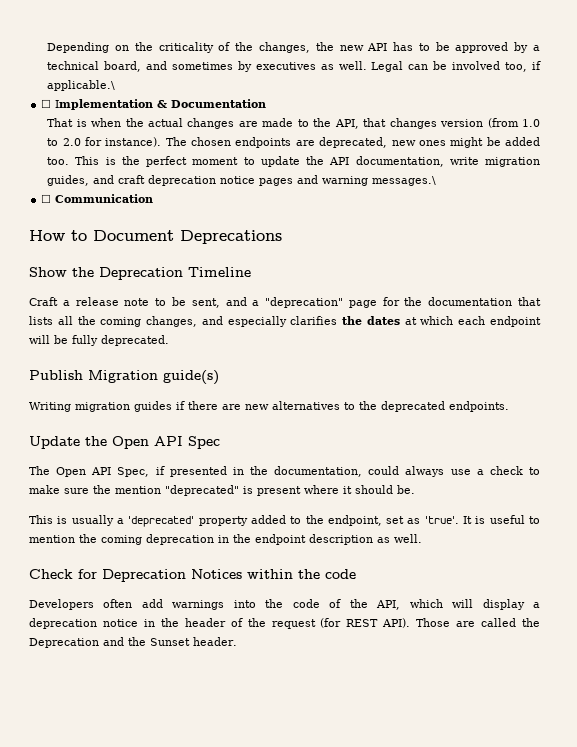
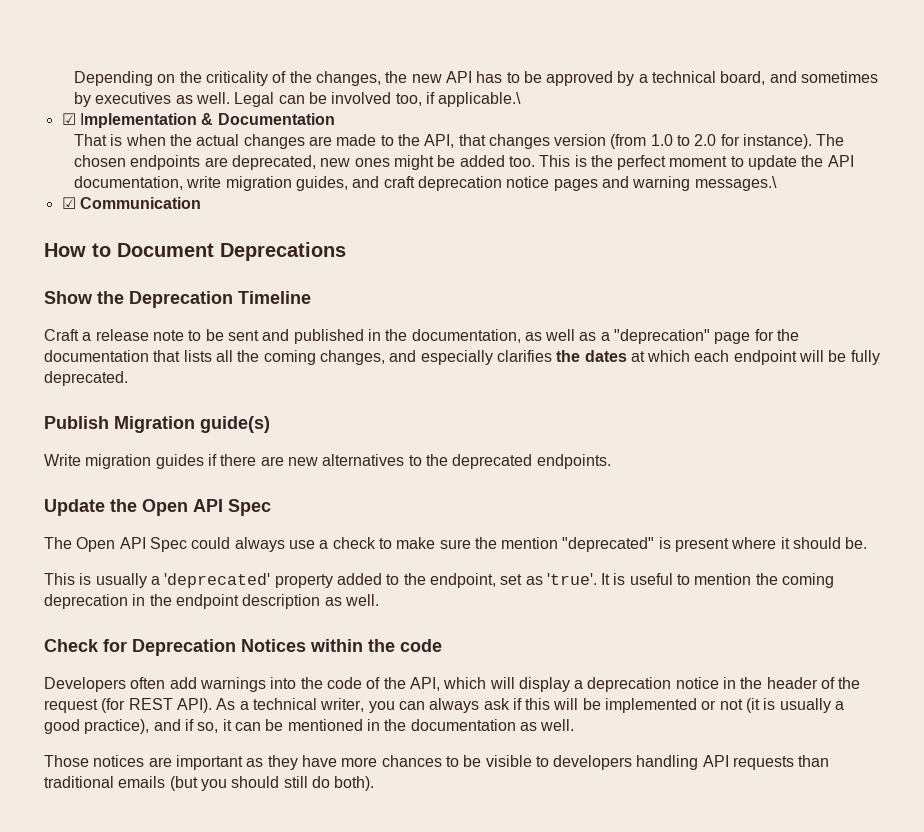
- ☐ Implementation & Documentation
+ ☑ Implementation & Documentation
- ☐ Communication
+ ☑ Communication
- Craft a release note to be sent, and a "deprecation" page for the documentation that lists all the coming changes, and especially clarifies the dates at which each endpoint will be fully deprecated.
+ Craft a release note to be sent and published in the documentation, as well as a "deprecation" page for the documentation that lists all the coming changes, and especially clarifies the dates at which each endpoint will be fully deprecated.
- Writing migration guides if there are new alternatives to the deprecated endpoints.
+ Write migration guides if there are new alternatives to the deprecated endpoints.
- The Open API Spec, if presented in the documentation, could always use a check to make sure the mention "deprecated" is present where it should be.
+ The Open API Spec could always use a check to make sure the mention "deprecated" is present where it should be.
- Those are called the Deprecation and the Sunset header.
+ As a technical writer, you can always ask if this will be implemented or not (it is usually a good practice), and if so, it can be mentioned in the documentation as well.
+ Those notices are important as they have more chances to be visible to developers handling API requests than traditional emails (but you should still do both).

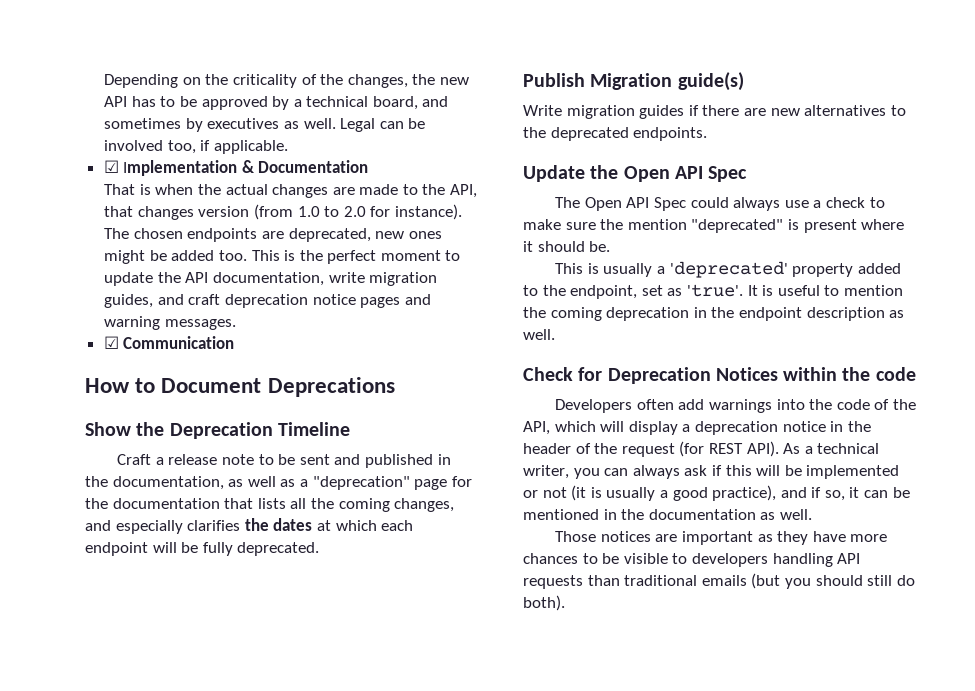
- Legal can be involved too, if applicable.\
+ Legal can be involved too, if applicable.
- This is the perfect moment to update the API documentation, write migration guides, and craft deprecation notice pages and warning messages.\
+ This is the perfect moment to update the API documentation, write migration guides, and craft deprecation notice pages and warning messages.

